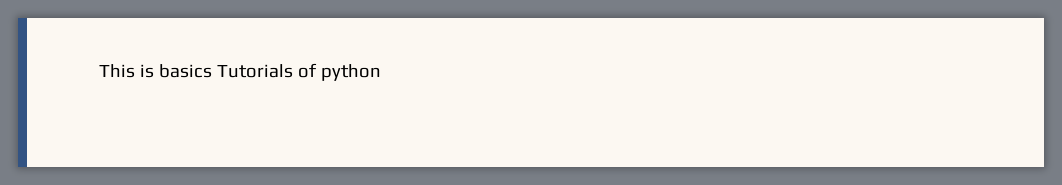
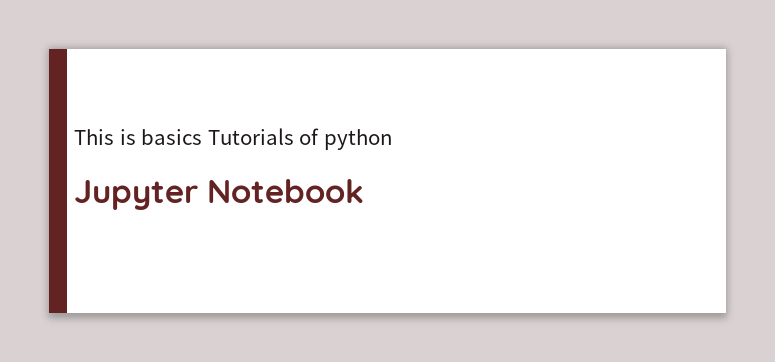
+ Jupyter Notebook

